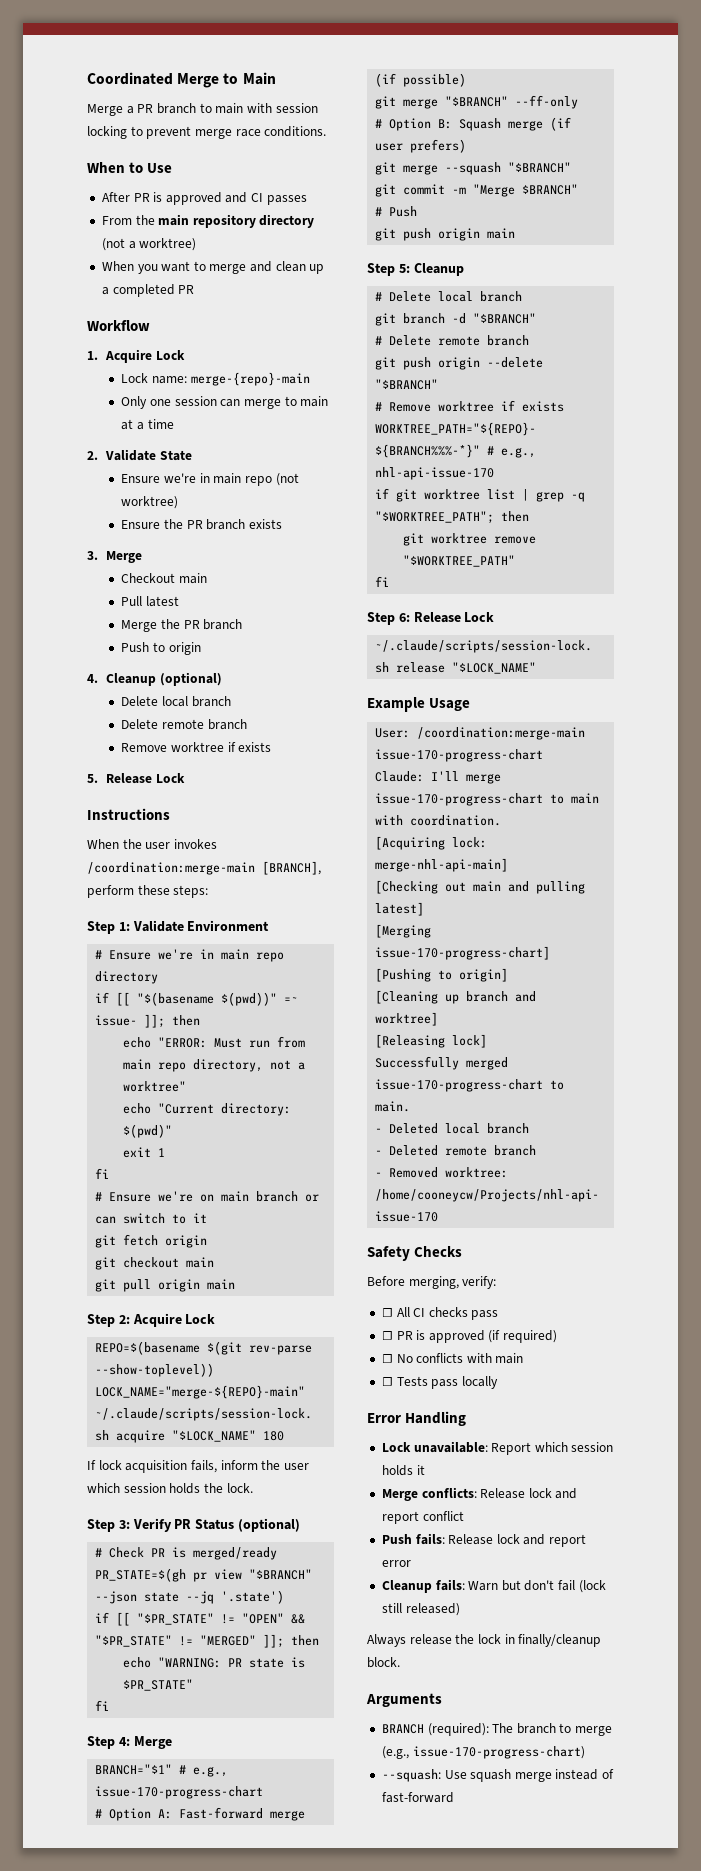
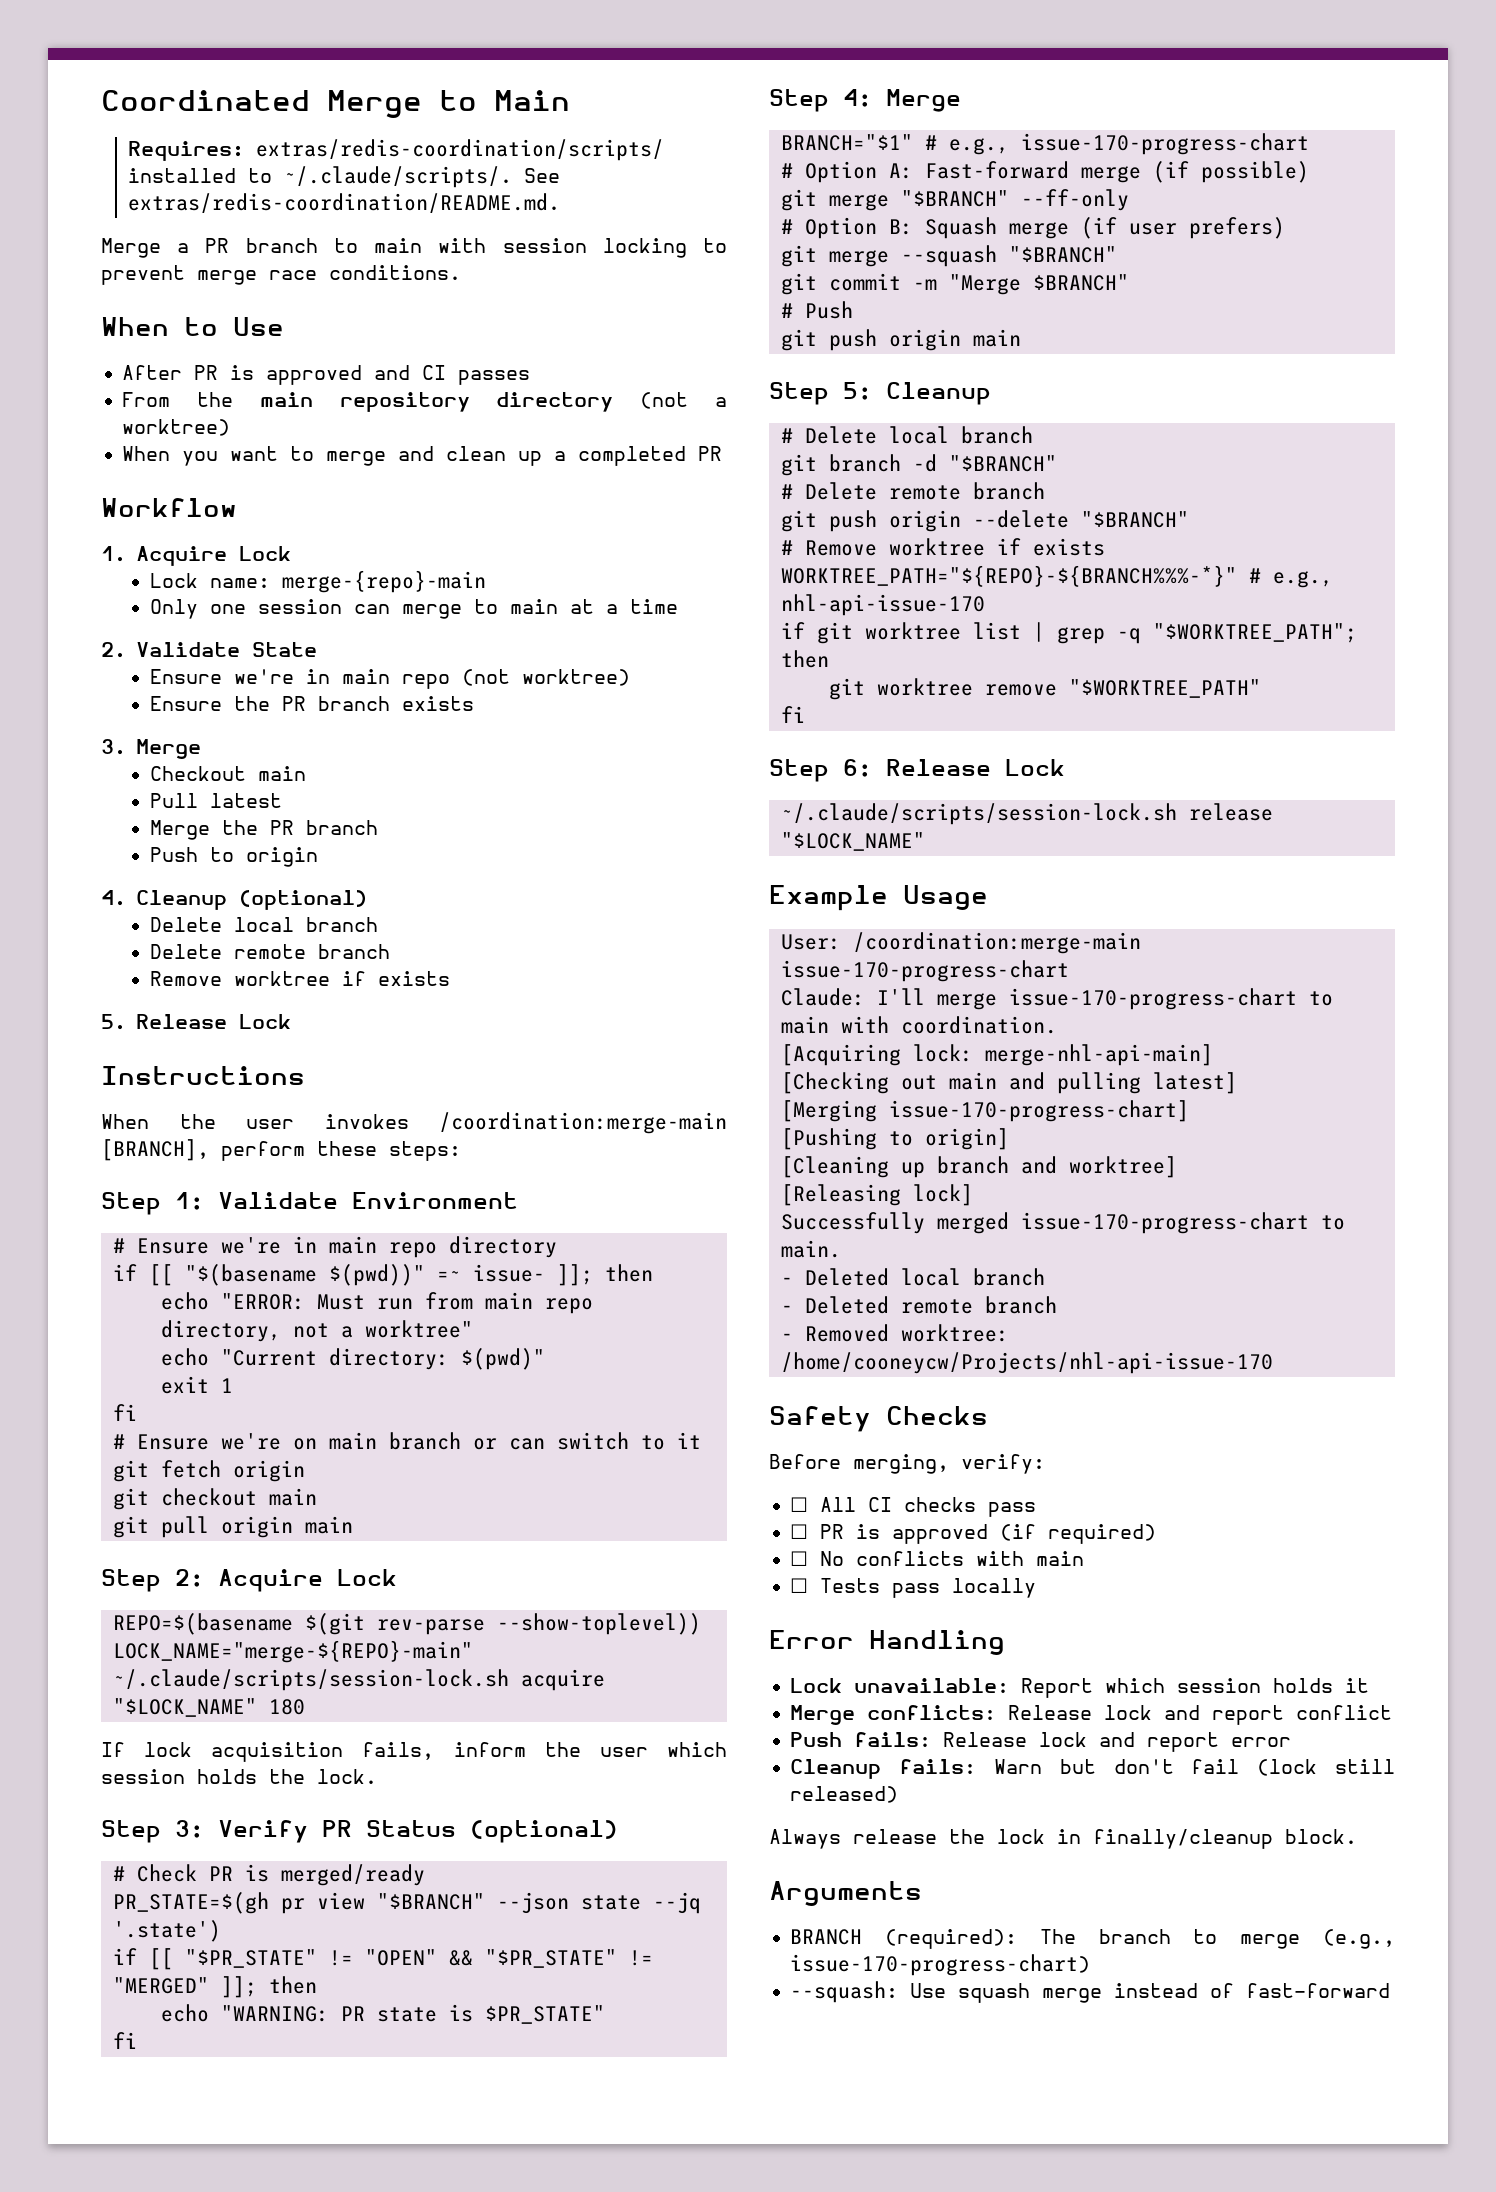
+ Requires: extras/redis-coordination/scripts/ installed to ~/.claude/scripts/. See extras/redis-coordination/README.md.

